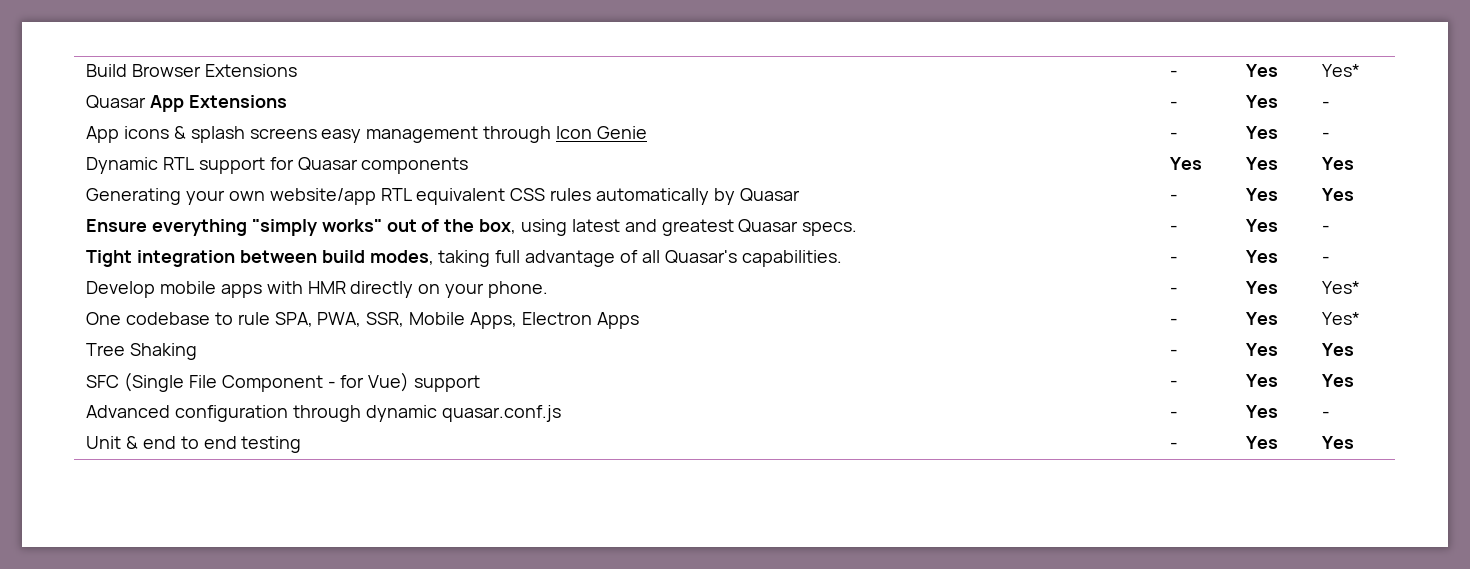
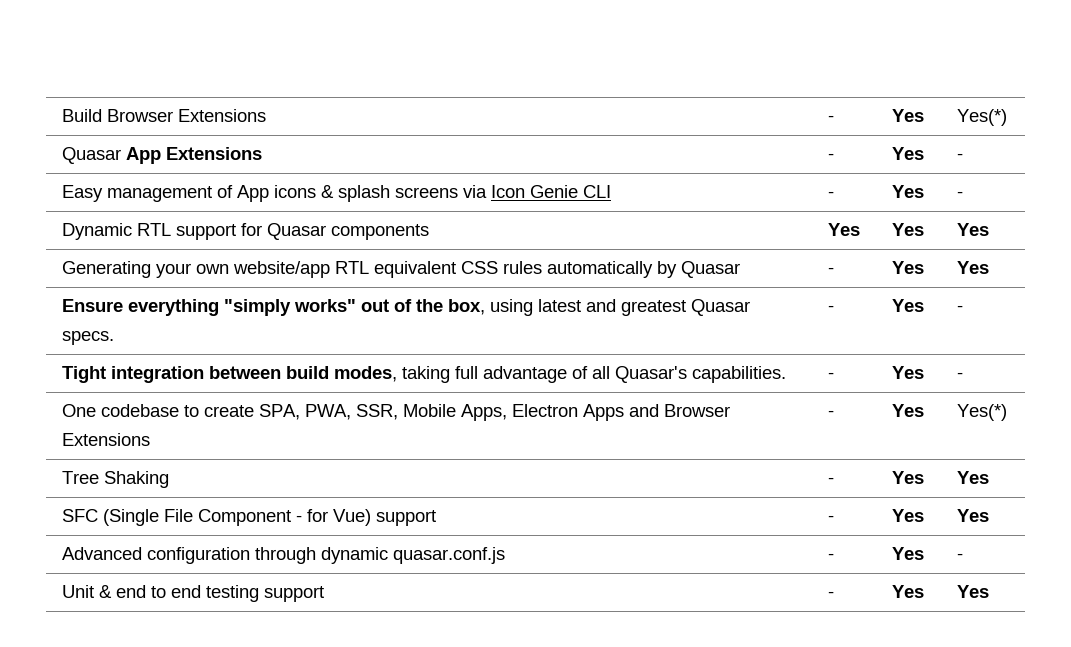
- Build Browser Extensions | - | Yes | Yes*
+ Build Browser Extensions | - | Yes | Yes(*)
- App icons & splash screens easy management through Icon Genie | - | Yes | -
+ Easy management of App icons & splash screens via Icon Genie CLI | - | Yes | -
- Develop mobile apps with HMR directly on your phone. | - | Yes | Yes*
- One codebase to rule SPA, PWA, SSR, Mobile Apps, Electron Apps | - | Yes | Yes*
+ One codebase to create SPA, PWA, SSR, Mobile Apps, Electron Apps and Browser Extensions | - | Yes | Yes(*)
- Unit & end to end testing | - | Yes | Yes
+ Unit & end to end testing support | - | Yes | Yes

